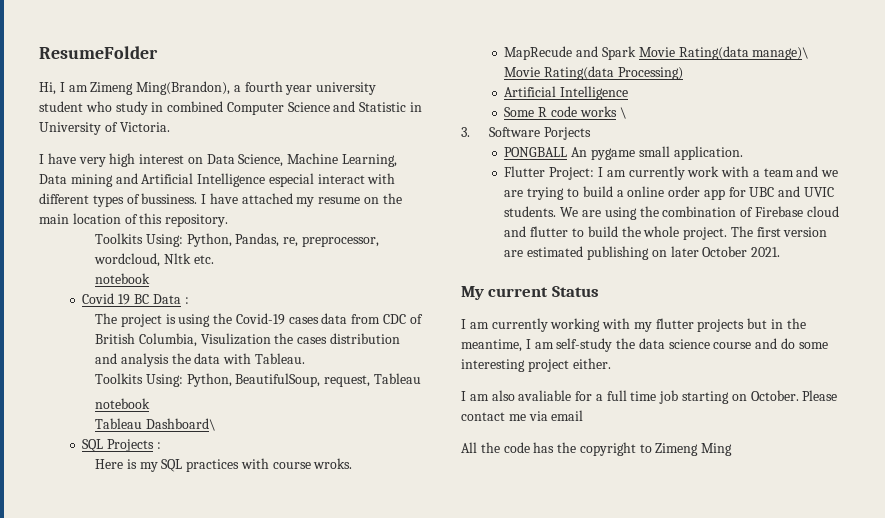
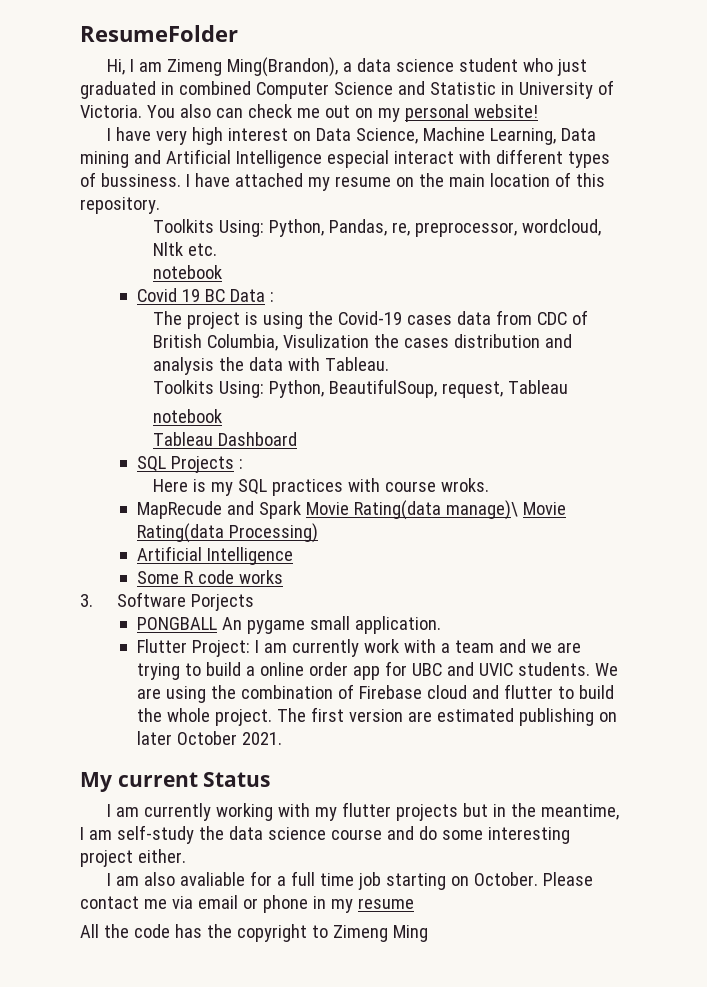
- Hi, I am Zimeng Ming(Brandon), a fourth year university student who study in combined Computer Science and Statistic in University of Victoria.
+ Hi, I am Zimeng Ming(Brandon), a data science student who just graduated in combined Computer Science and Statistic in University of Victoria. You also can check me out on my personal website!
- Tableau Dashboard\
+ Tableau Dashboard
- Some R code works \
+ Some R code works
- Please contact me via email
+ Please contact me via email or phone in my resume

